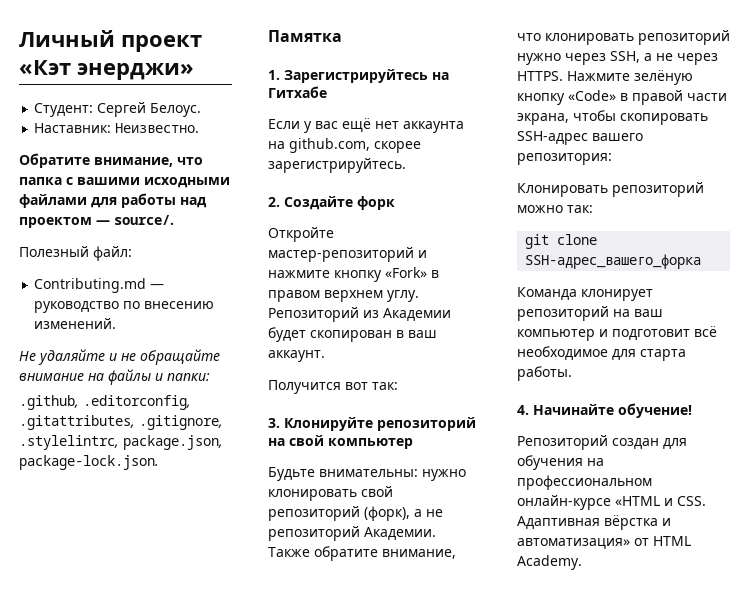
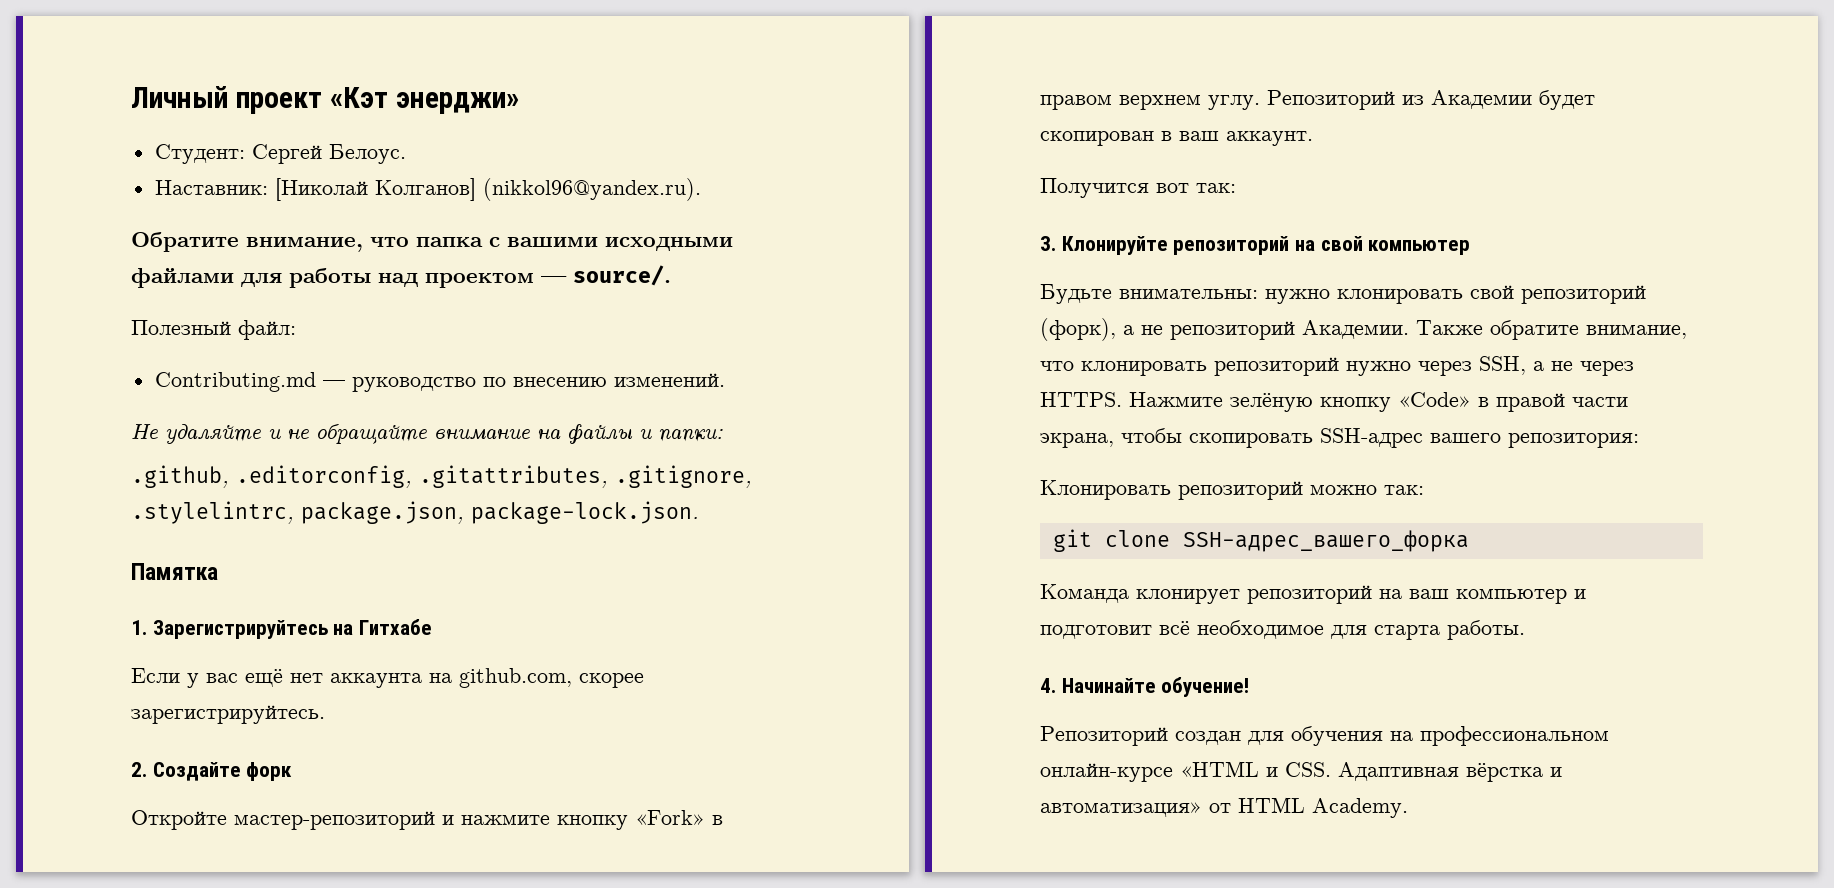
- Наставник: Неизвестно.
+ Наставник: [Николай Колганов] (nikkol96@yandex.ru).

